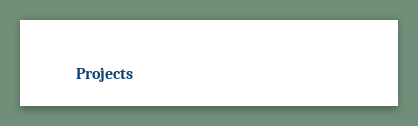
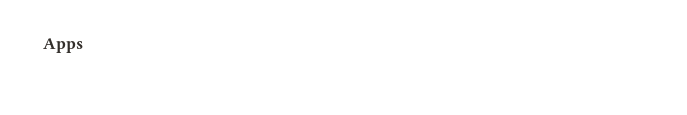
- Projects
+ Apps

